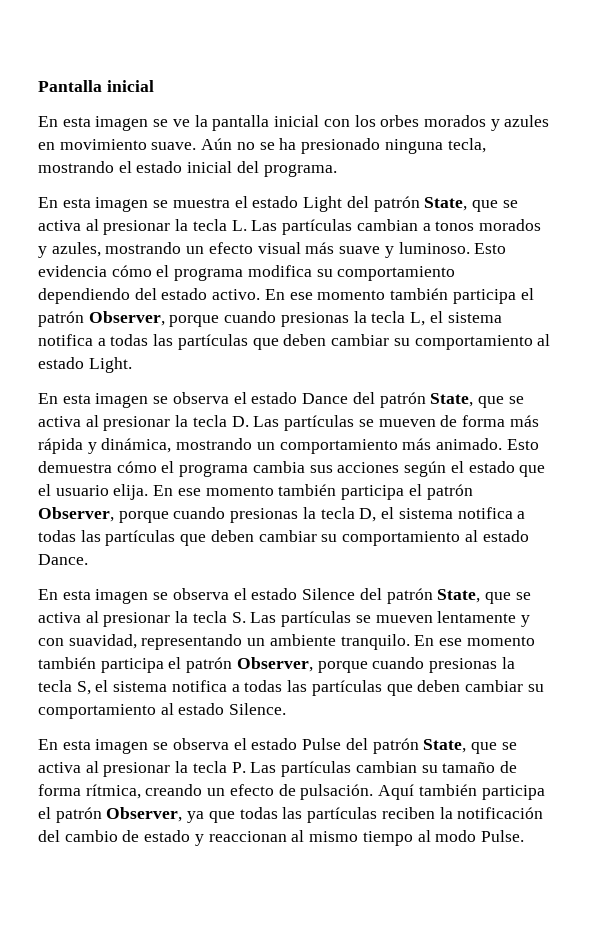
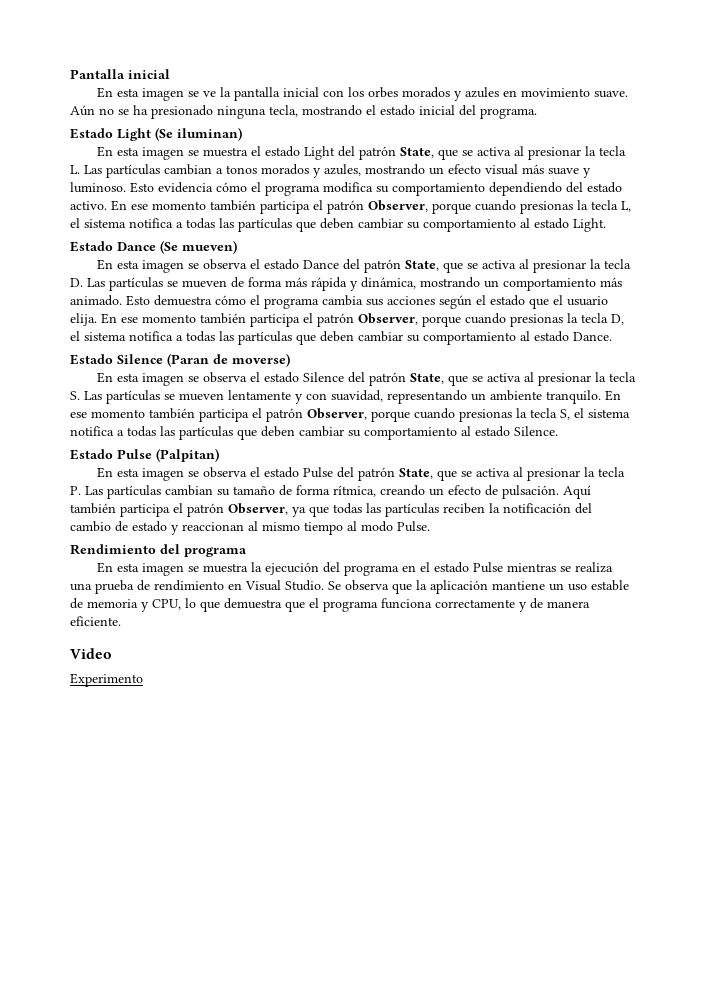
+ Estado Light (Se iluminan)
+ Estado Dance (Se mueven)
+ Estado Silence (Paran de moverse)
+ Estado Pulse (Palpitan)
+ Rendimiento del programa
+ En esta imagen se muestra la ejecución del programa en el estado Pulse mientras se realiza una prueba de rendimiento en Visual Studio. Se observa que la aplicación mantiene un uso estable de memoria y CPU, lo que demuestra que el programa funciona correctamente y de manera eficiente.
+ Video
+ Experimento

